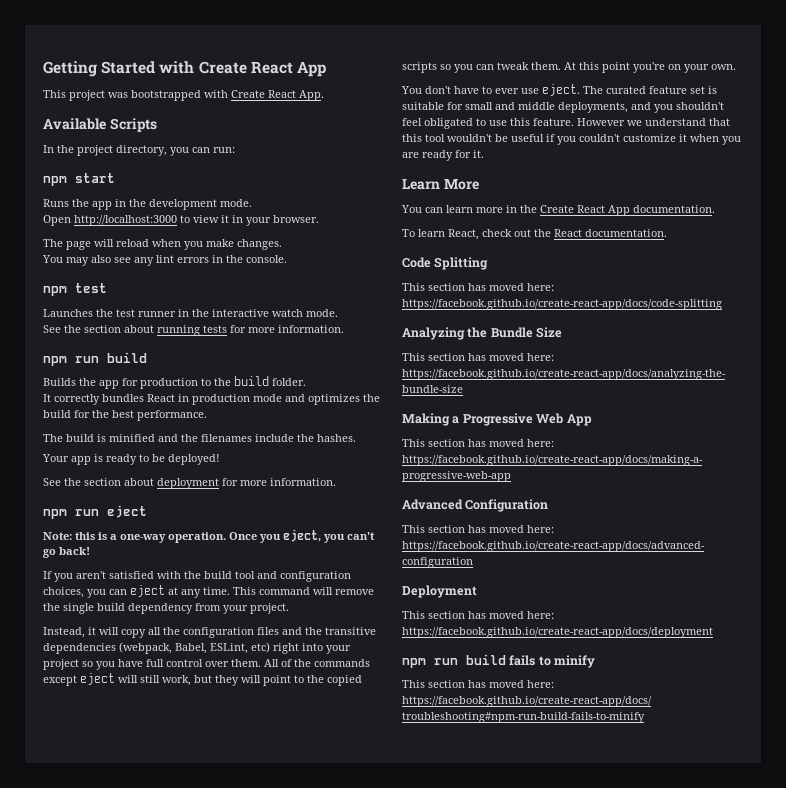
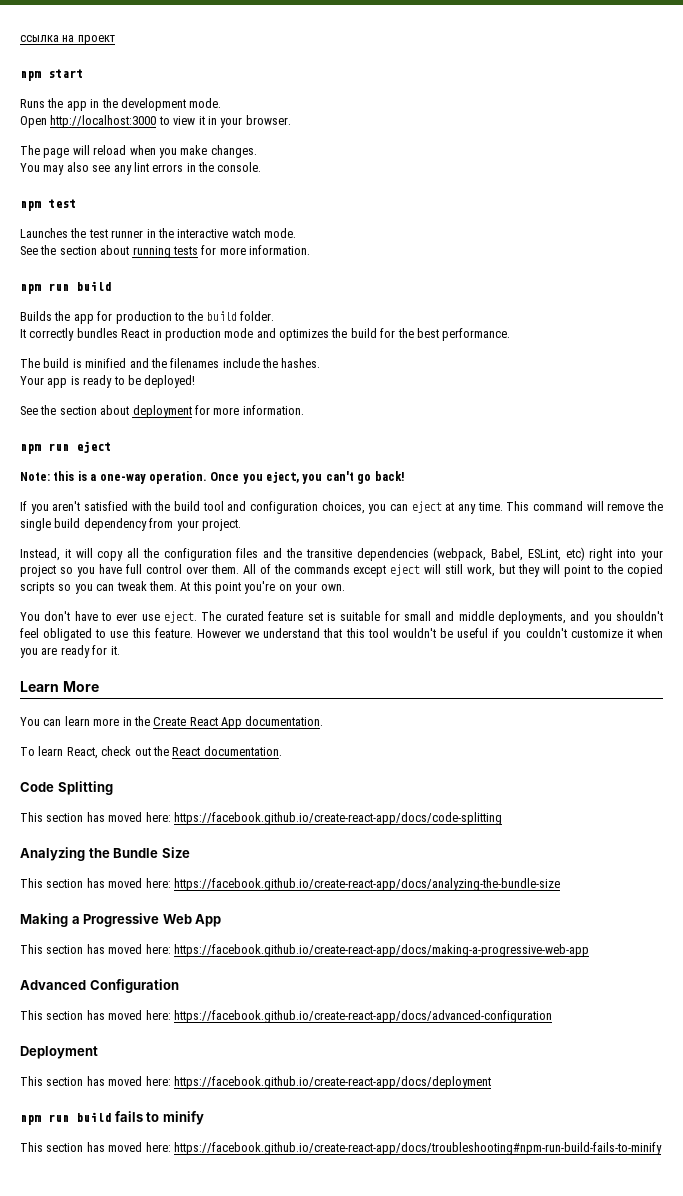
- Getting Started with Create React App
- This project was bootstrapped with Create React App.
- Available Scripts
- In the project directory, you can run:
+ ссылка на проект

